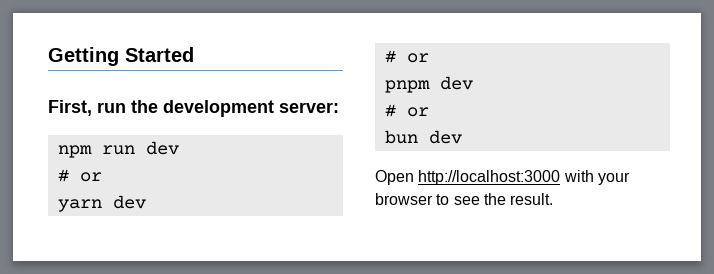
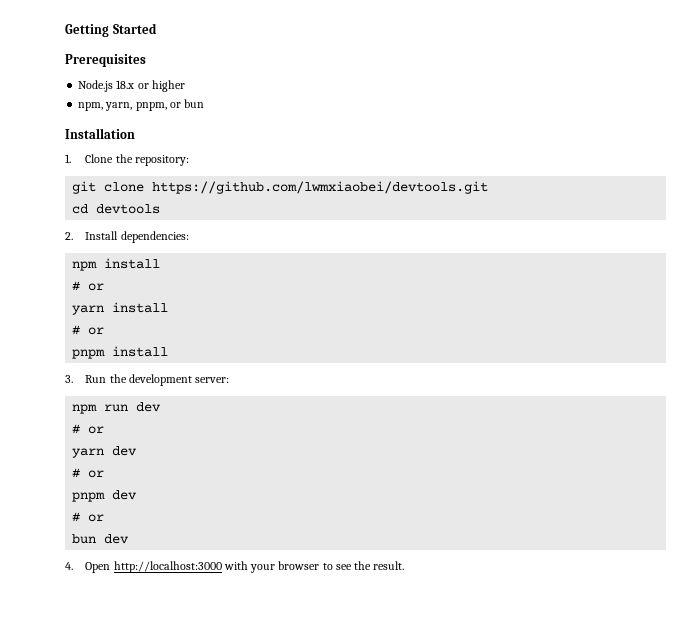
- First, run the development server:
+ Prerequisites
+ Node.js 18.x or higher
+ npm, yarn, pnpm, or bun
+ Installation
+ 1. Clone the repository:
+ git clone https://github.com/lwmxiaobei/devtools.git
+ cd devtools
+ 2. Install dependencies:
+ npm install
+ # or
+ yarn install
+ # or
+ pnpm install
+ 3. Run the development server:
- Open http://localhost:3000 with your browser to see the result.
+ 4. Open http://localhost:3000 with your browser to see the result.

